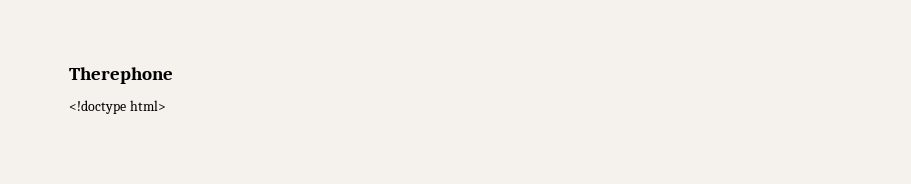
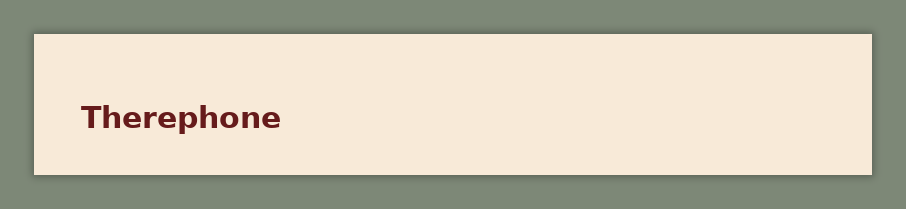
- <!doctype html>

